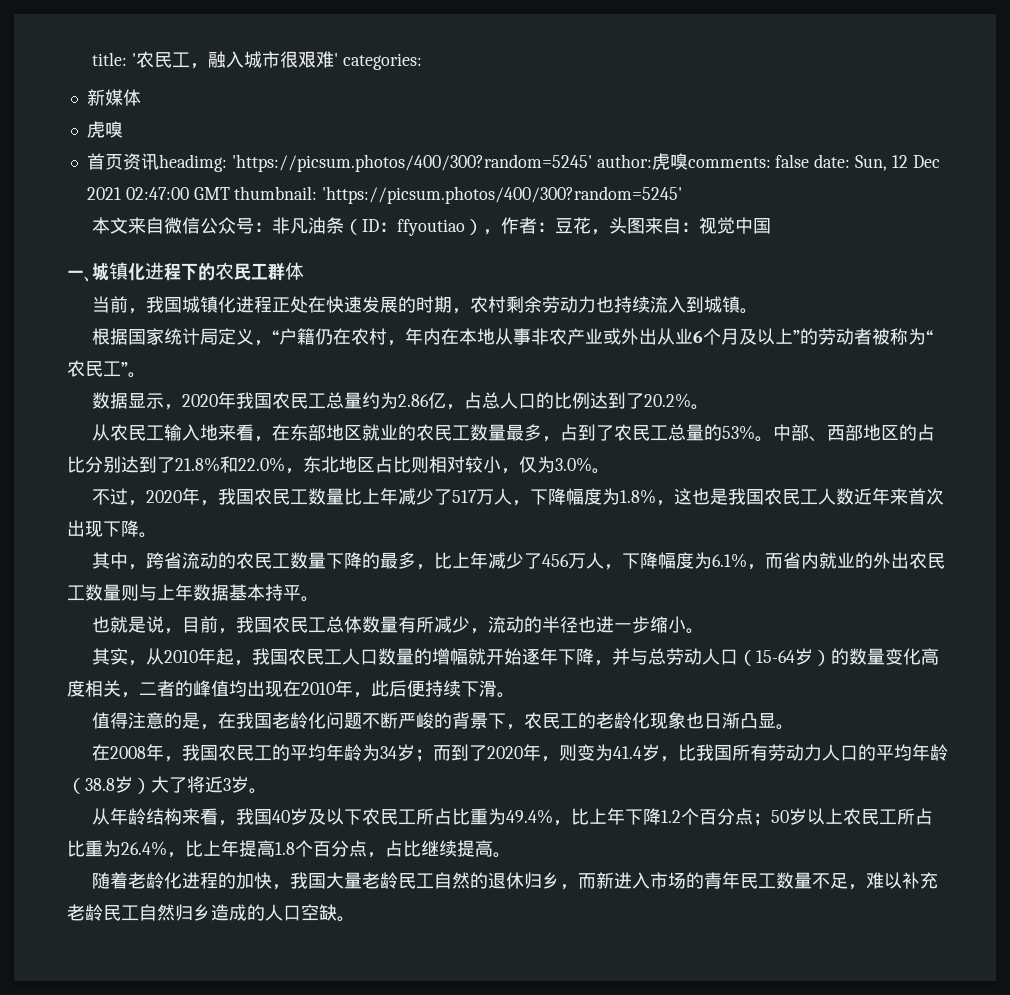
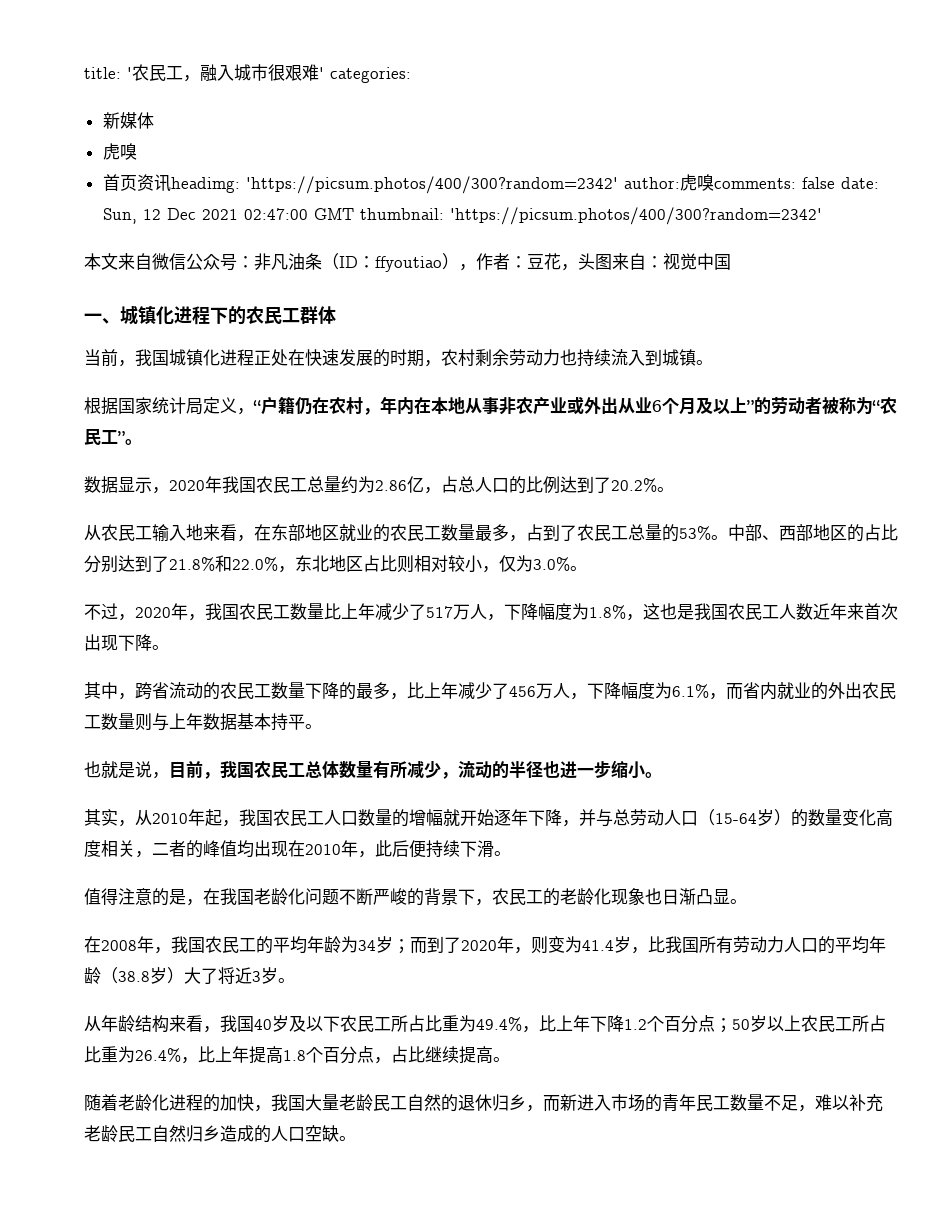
- 首页资讯headimg: 'https://picsum.photos/400/300?random=5245' author:虎嗅comments: false date: Sun, 12 Dec 2021 02:47:00 GMT thumbnail: 'https://picsum.photos/400/300?random=5245'
+ 首页资讯headimg: 'https://picsum.photos/400/300?random=2342' author:虎嗅comments: false date: Sun, 12 Dec 2021 02:47:00 GMT thumbnail: 'https://picsum.photos/400/300?random=2342'

